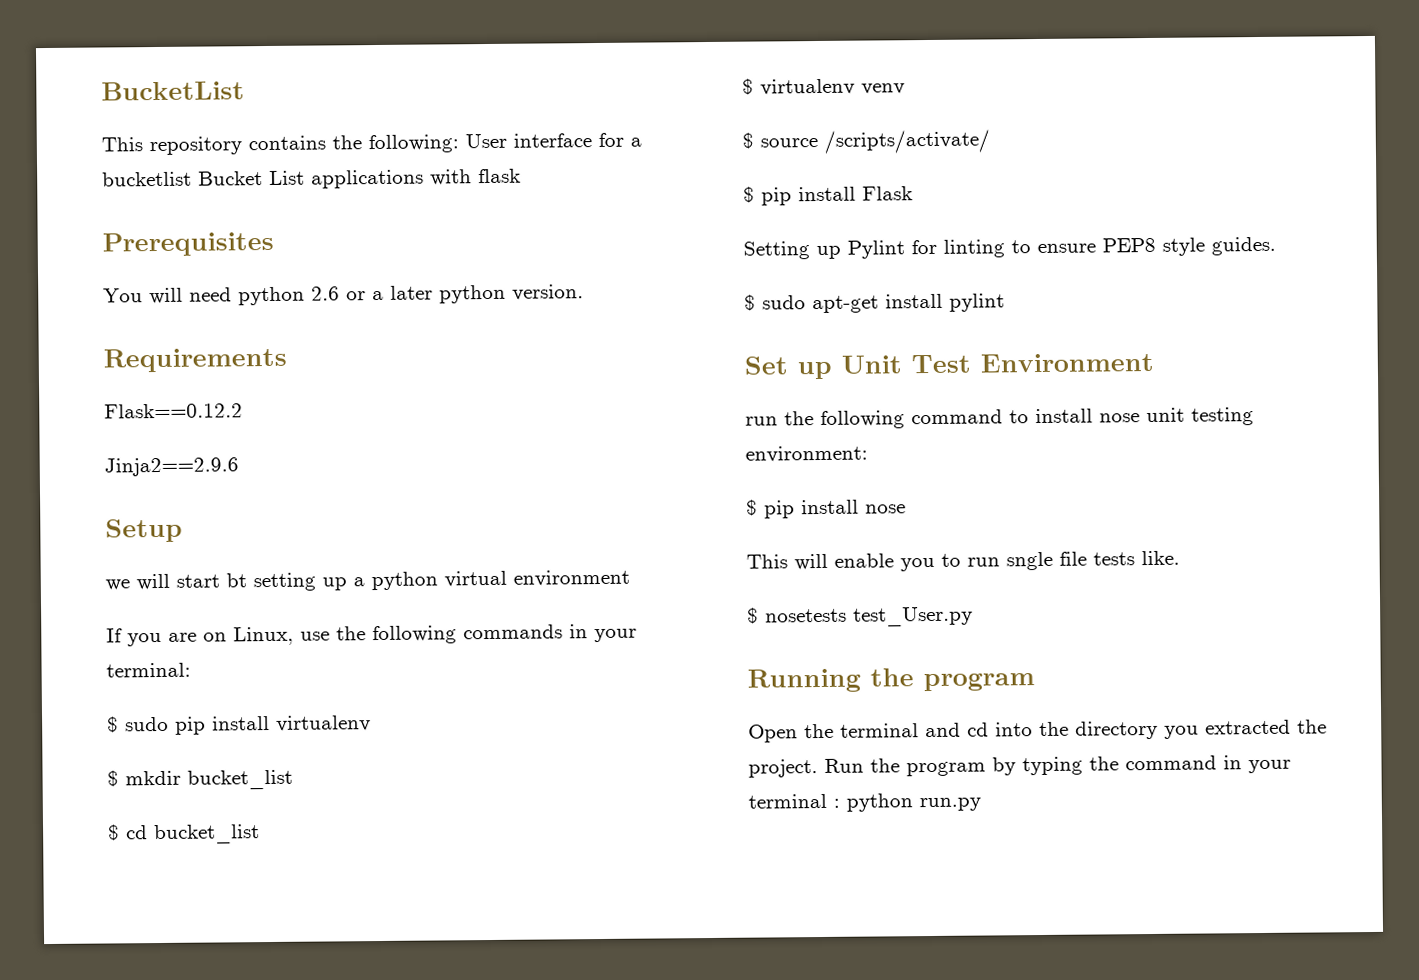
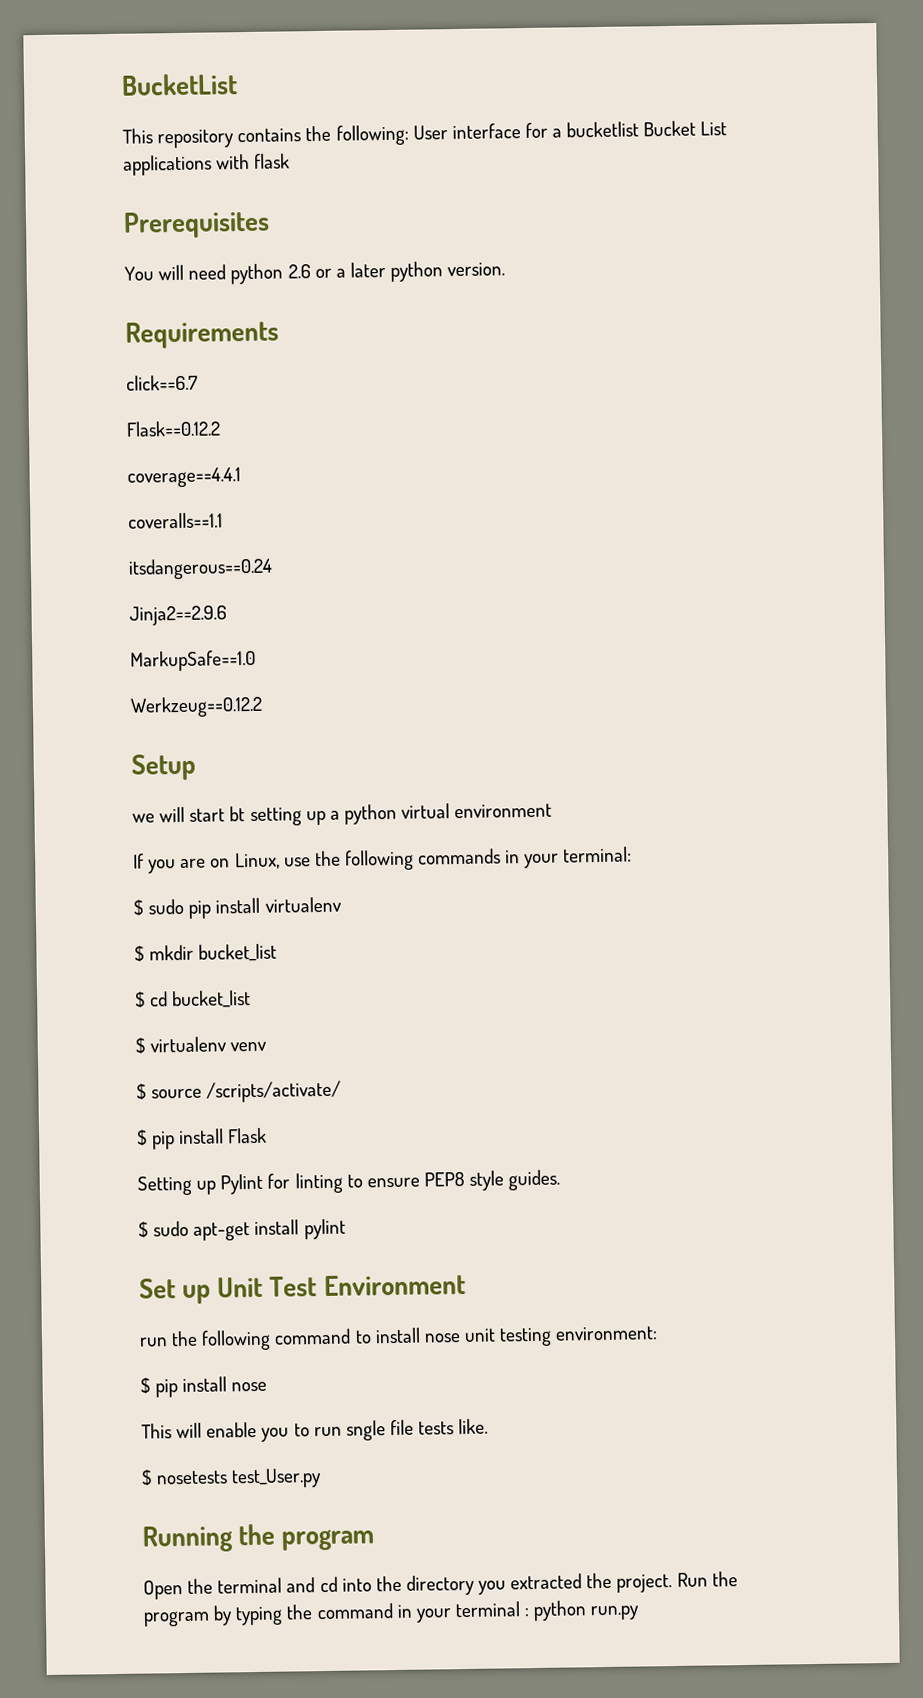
+ click==6.7
+ coverage==4.4.1
+ coveralls==1.1
+ itsdangerous==0.24
+ MarkupSafe==1.0
+ Werkzeug==0.12.2

